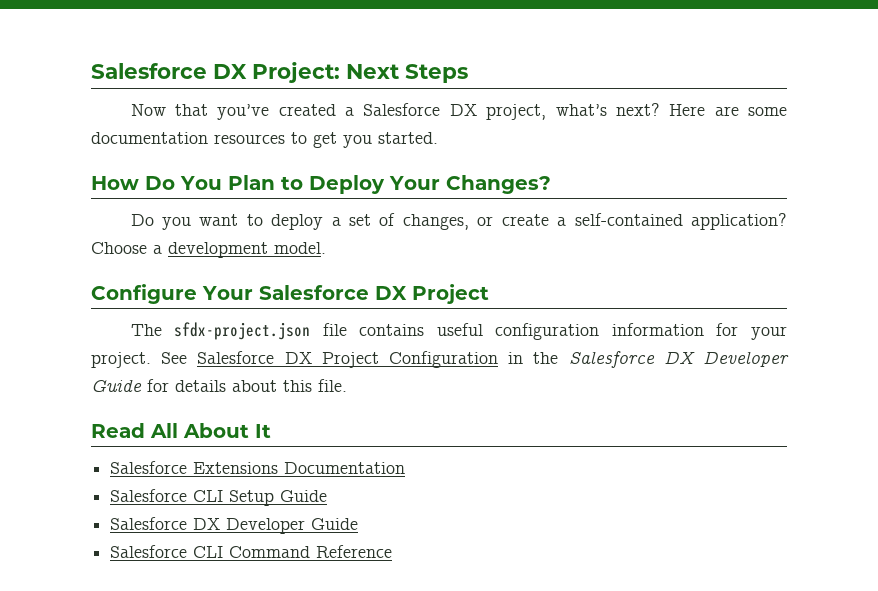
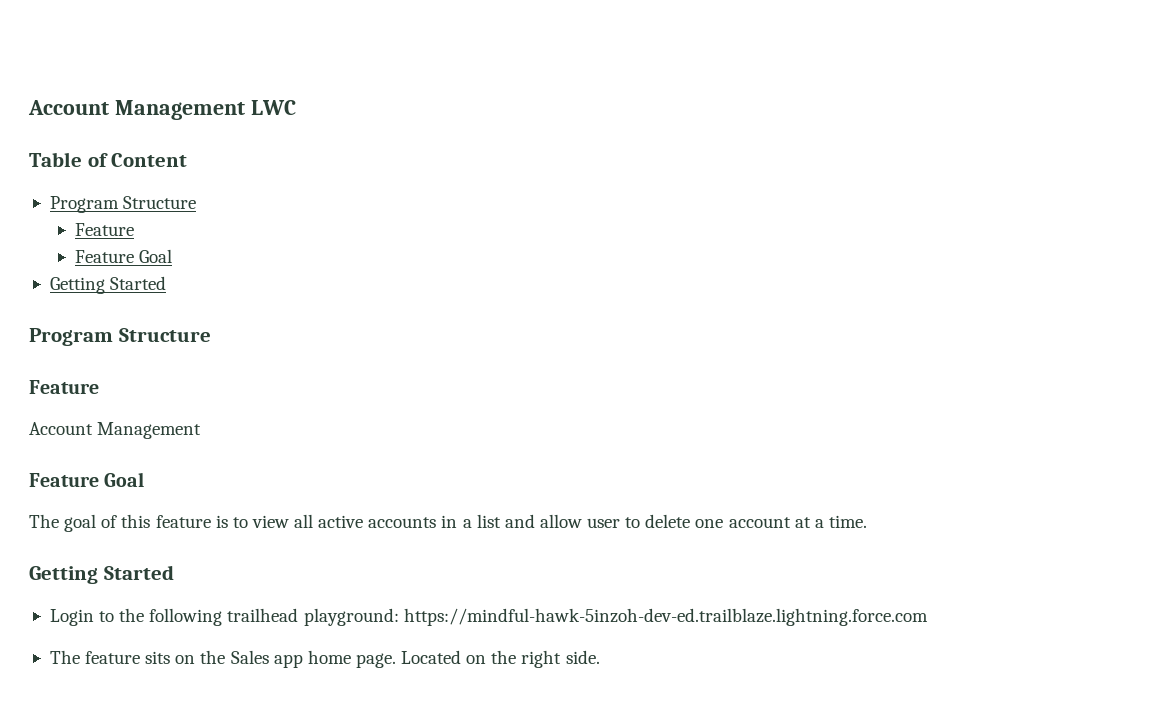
- Salesforce DX Project: Next Steps
- Now that you’ve created a Salesforce DX project, what’s next? Here are some documentation resources to get you started.
- How Do You Plan to Deploy Your Changes?
- Do you want to deploy a set of changes, or create a self-contained application? Choose a development model.
- Configure Your Salesforce DX Project
- The sfdx-project.json file contains useful configuration information for your project. See Salesforce DX Project Configuration in the Salesforce DX Developer Guide for details about this file.
- Read All About It
- Salesforce Extensions Documentation
- Salesforce CLI Setup Guide
- Salesforce DX Developer Guide
- Salesforce CLI Command Reference
+ Account Management LWC
+ Table of Content
+ Program Structure
+ Feature
+ Feature Goal
+ Getting Started
+ Program Structure
+ Feature
+ Account Management
+ Feature Goal
+ The goal of this feature is to view all active accounts in a list and allow user to delete one account at a time.
+ Getting Started
+ Login to the following trailhead playground: https://mindful-hawk-5inzoh-dev-ed.trailblaze.lightning.force.com
+ The feature sits on the Sales app home page. Located on the right side.

